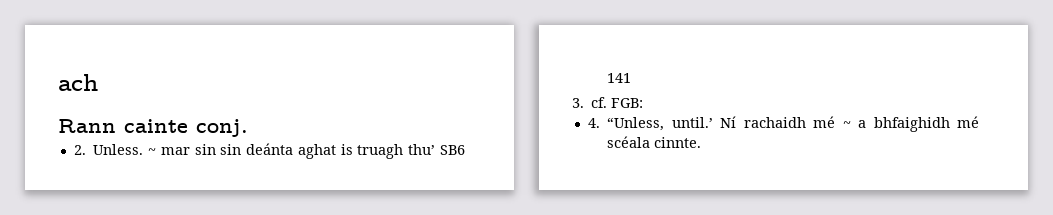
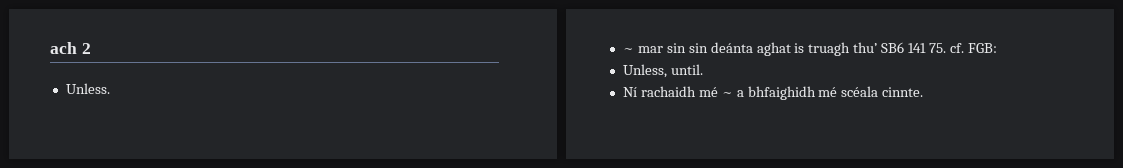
- ach
- Rann cainte conj.
- 2. Unless. ~ mar sin sin deánta aghat is truagh thu’ SB6 141
- 3. cf. FGB:
+ ach 2
+ Unless.
+ ~ mar sin sin deánta aghat is truagh thu’ SB6 141 75. cf. FGB:
- 4. “Unless, until.’ Ní rachaidh mé ~ a bhfaighidh mé scéala cinnte.
+ Unless, until.
+ Ní rachaidh mé ~ a bhfaighidh mé scéala cinnte.

